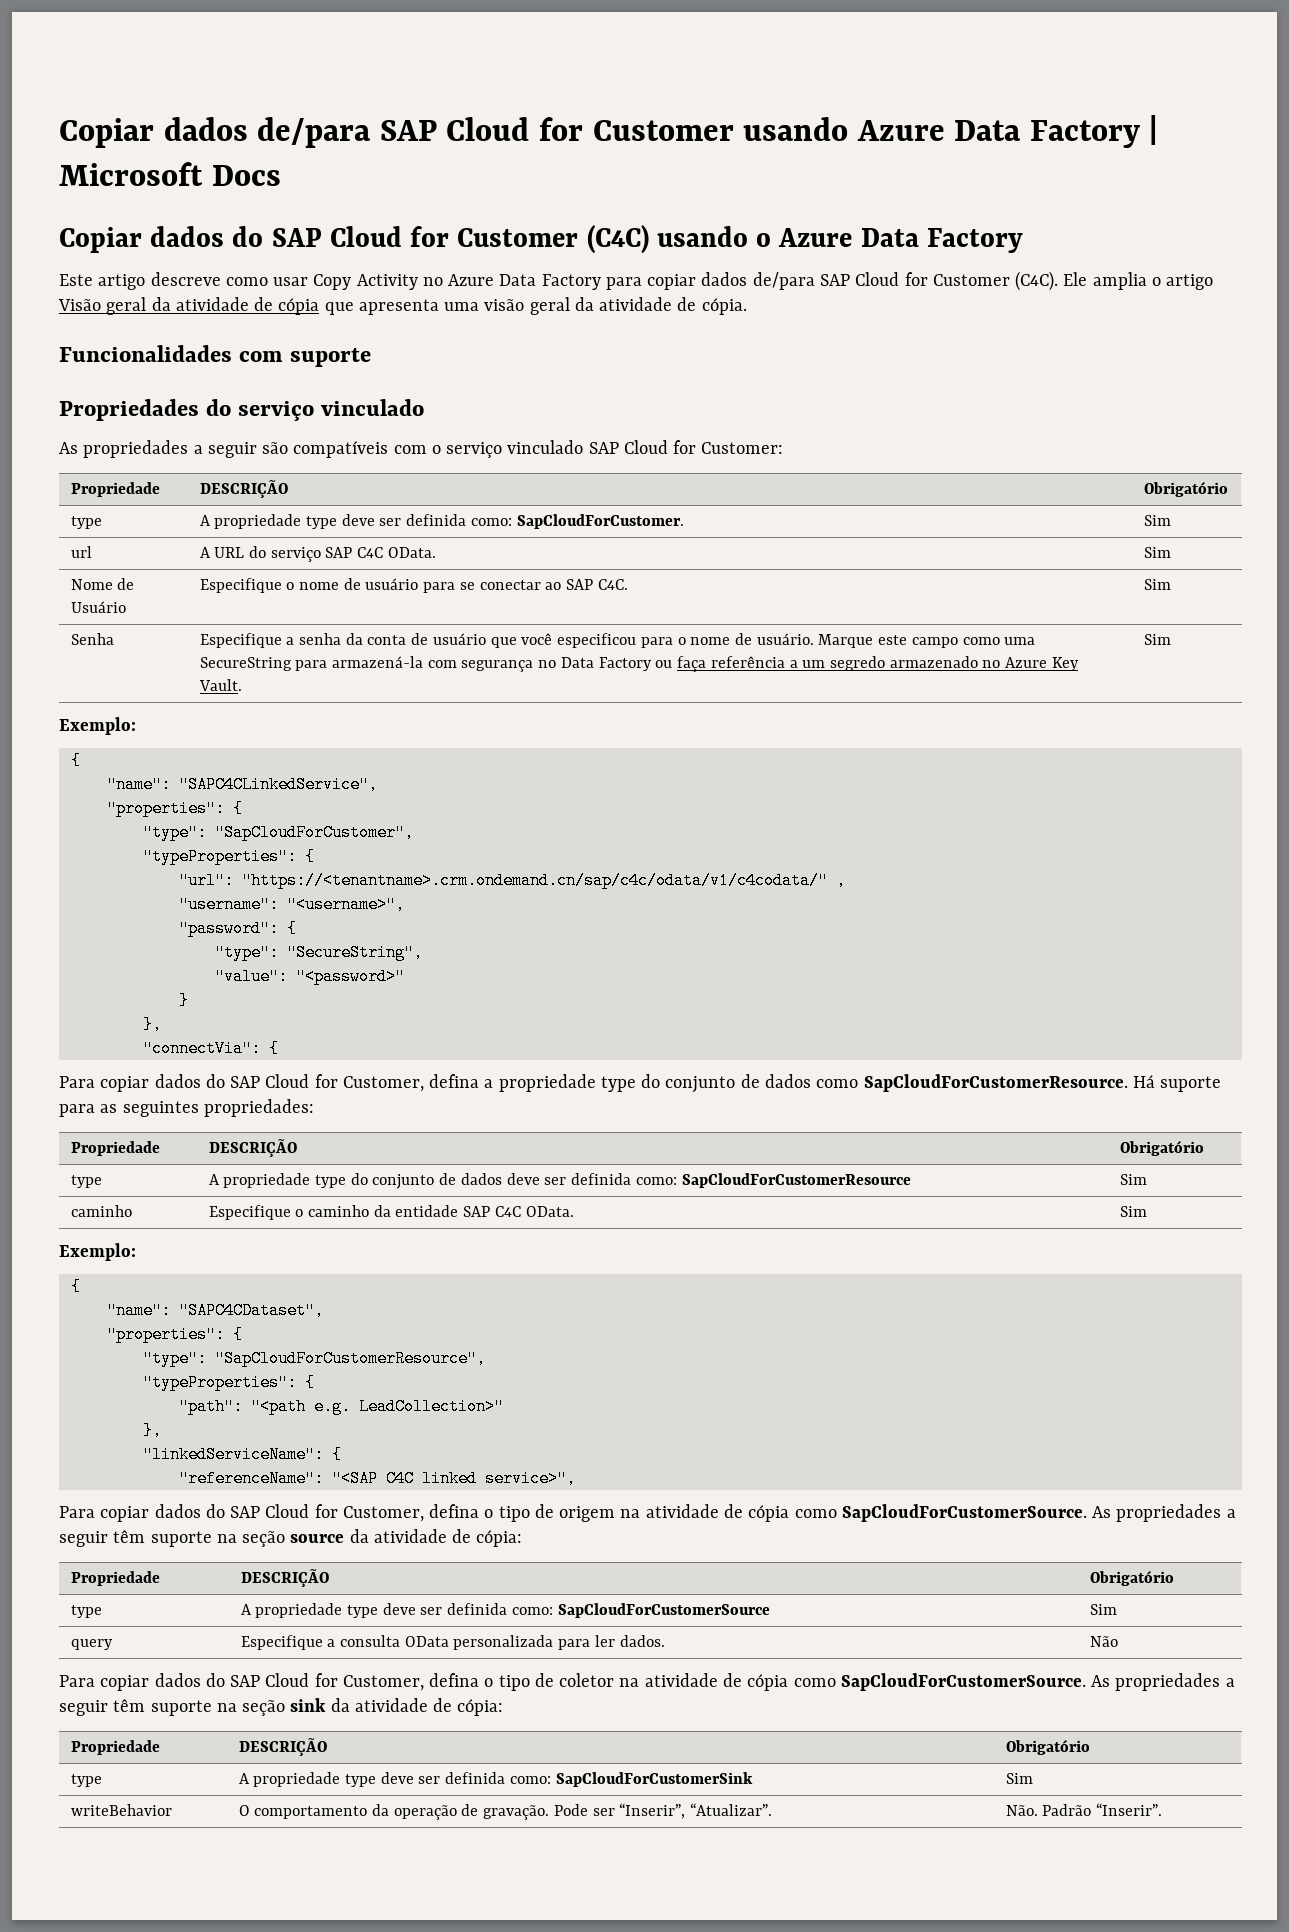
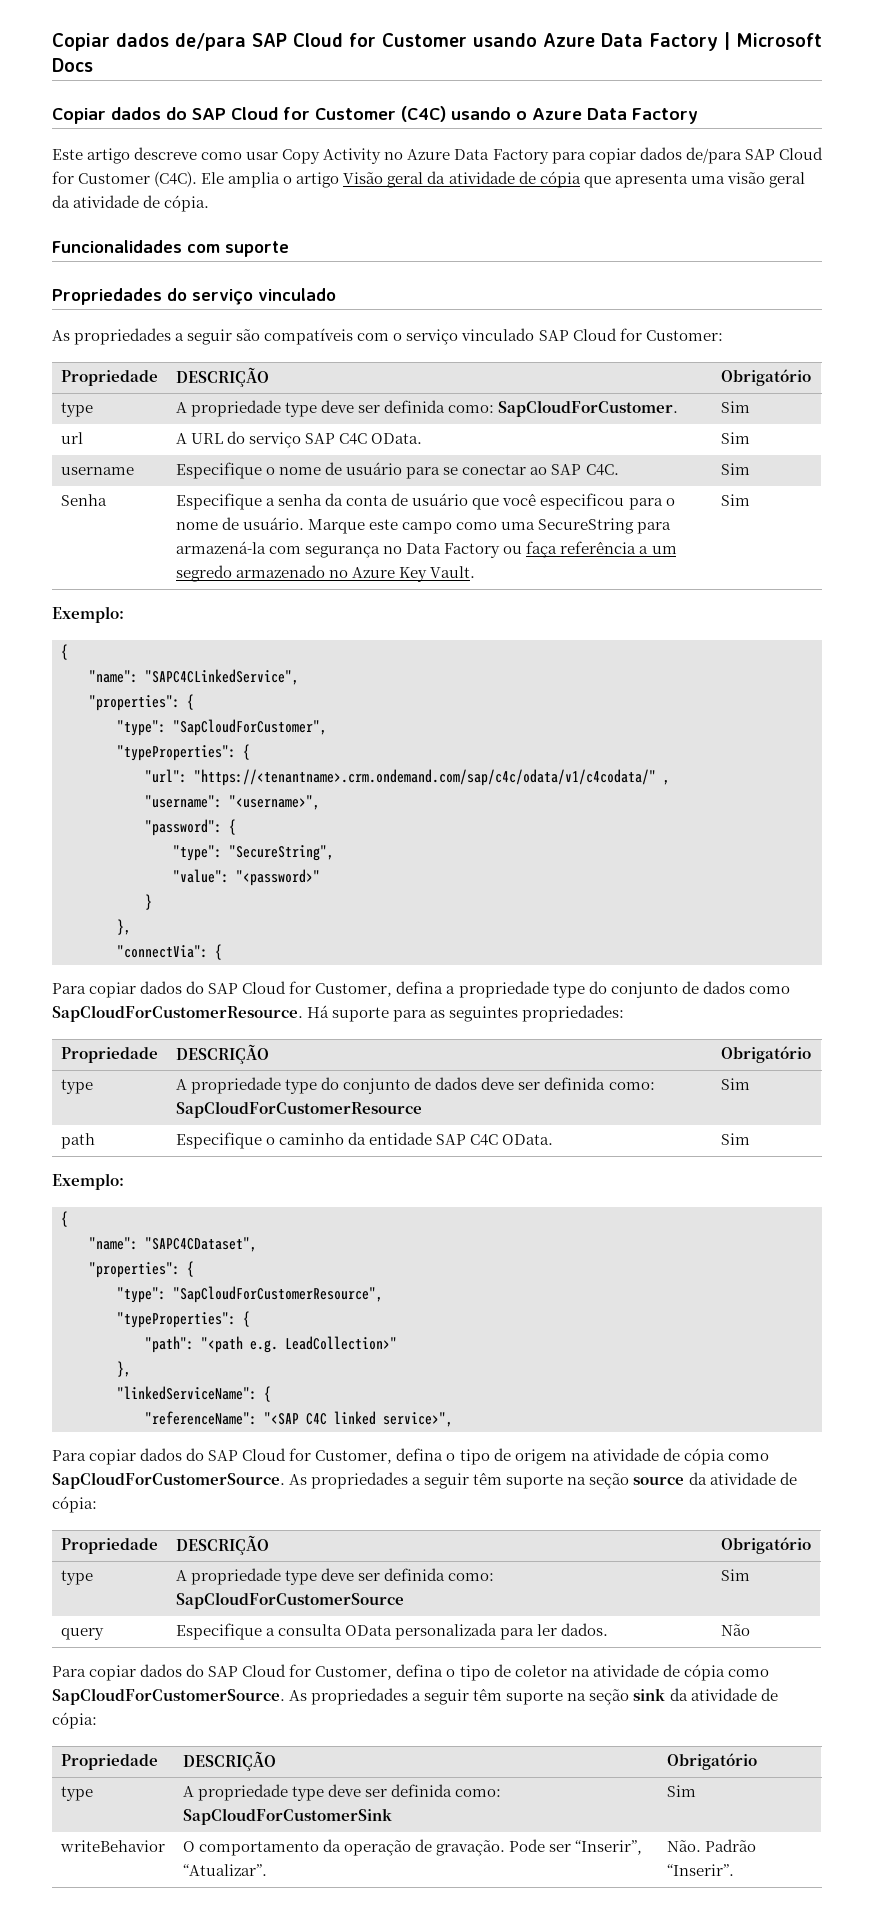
- Nome de Usuário | Especifique o nome de usuário para se conectar ao SAP C4C. | Sim
+ username | Especifique o nome de usuário para se conectar ao SAP C4C. | Sim
- "url": "https://<tenantname>.crm.ondemand.cn/sap/c4c/odata/v1/c4codata/" ,
+ "url": "https://<tenantname>.crm.ondemand.com/sap/c4c/odata/v1/c4codata/" ,
- caminho | Especifique o caminho da entidade SAP C4C OData. | Sim
+ path | Especifique o caminho da entidade SAP C4C OData. | Sim

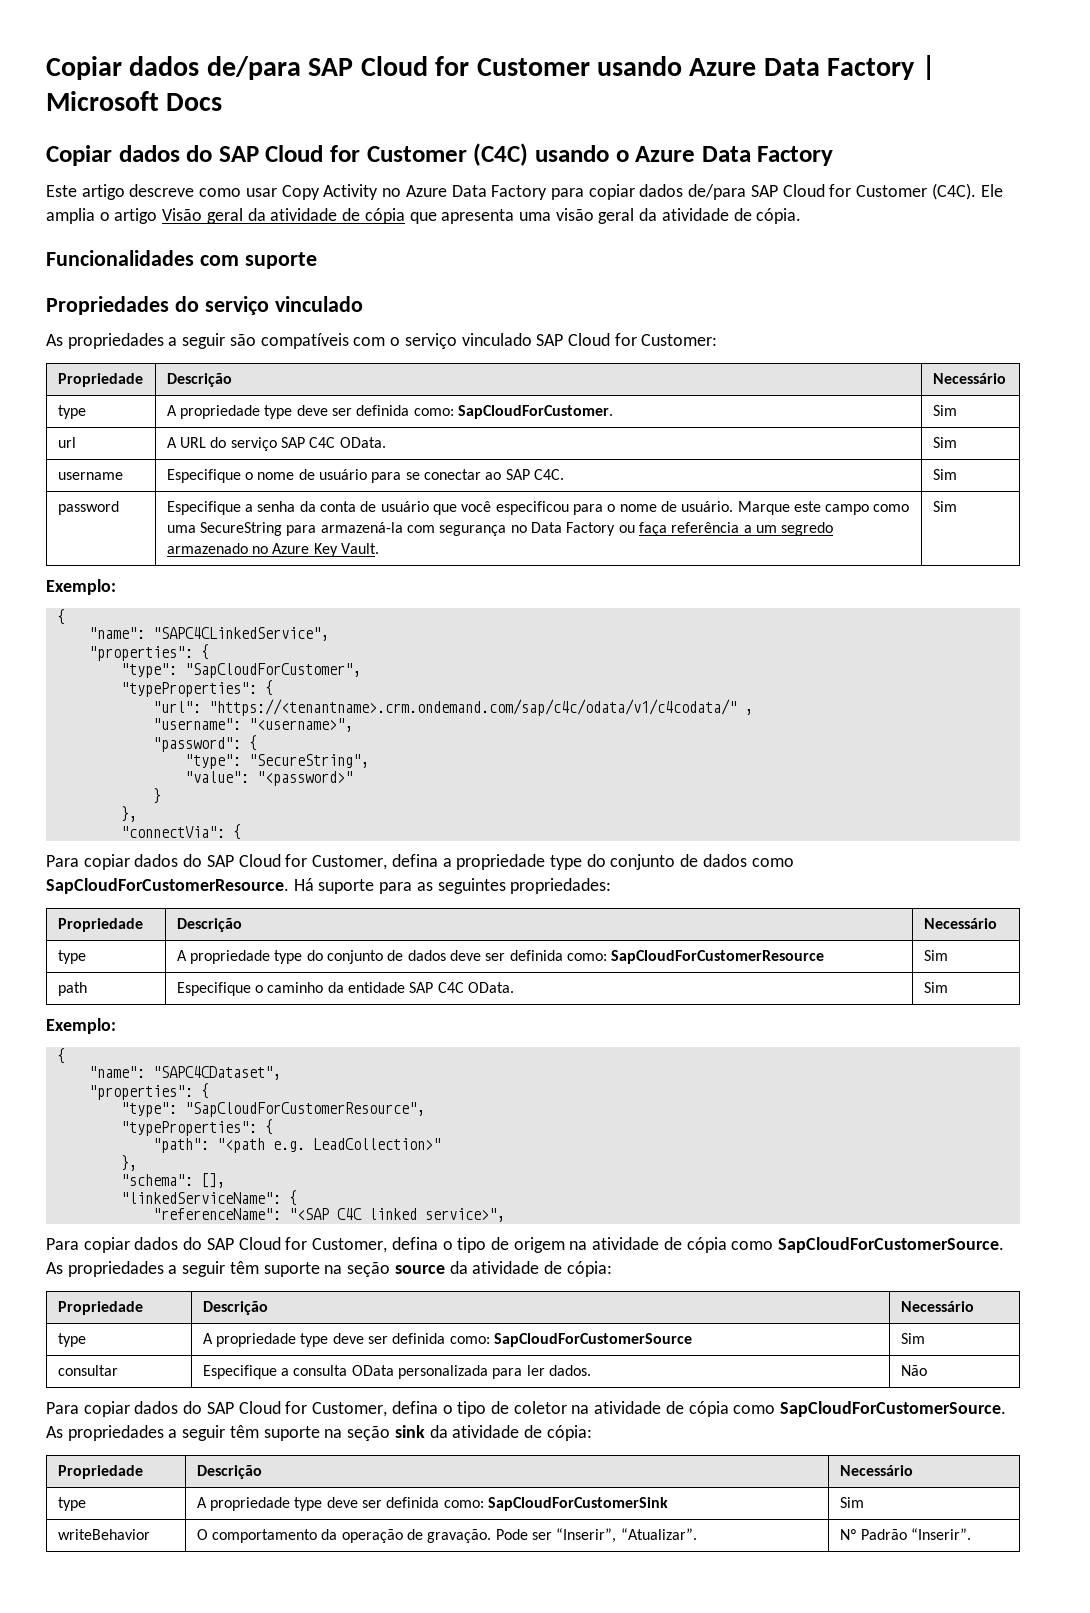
  As propriedades a seguir são compatíveis com o serviço vinculado SAP Cloud for Customer:
- Propriedade | DESCRIÇÃO | Obrigatório
+ Propriedade | Descrição | Necessário
- Senha
+ password
  Há suporte para as seguintes propriedades:
- Propriedade | DESCRIÇÃO | Obrigatório
+ Propriedade | Descrição | Necessário
+ "schema": [],
  As propriedades a seguir têm suporte na seção source da atividade de cópia:
- Propriedade | DESCRIÇÃO | Obrigatório
+ Propriedade | Descrição | Necessário
- query | Especifique a consulta OData personalizada para ler dados. | Não
+ consultar | Especifique a consulta OData personalizada para ler dados. | Não
  As propriedades a seguir têm suporte na seção sink da atividade de cópia:
- Propriedade | DESCRIÇÃO | Obrigatório
+ Propriedade | Descrição | Necessário
- writeBehavior | O comportamento da operação de gravação. Pode ser “Inserir”, “Atualizar”. | Não. Padrão “Inserir”.
+ writeBehavior | O comportamento da operação de gravação. Pode ser “Inserir”, “Atualizar”. | Nº Padrão “Inserir”.

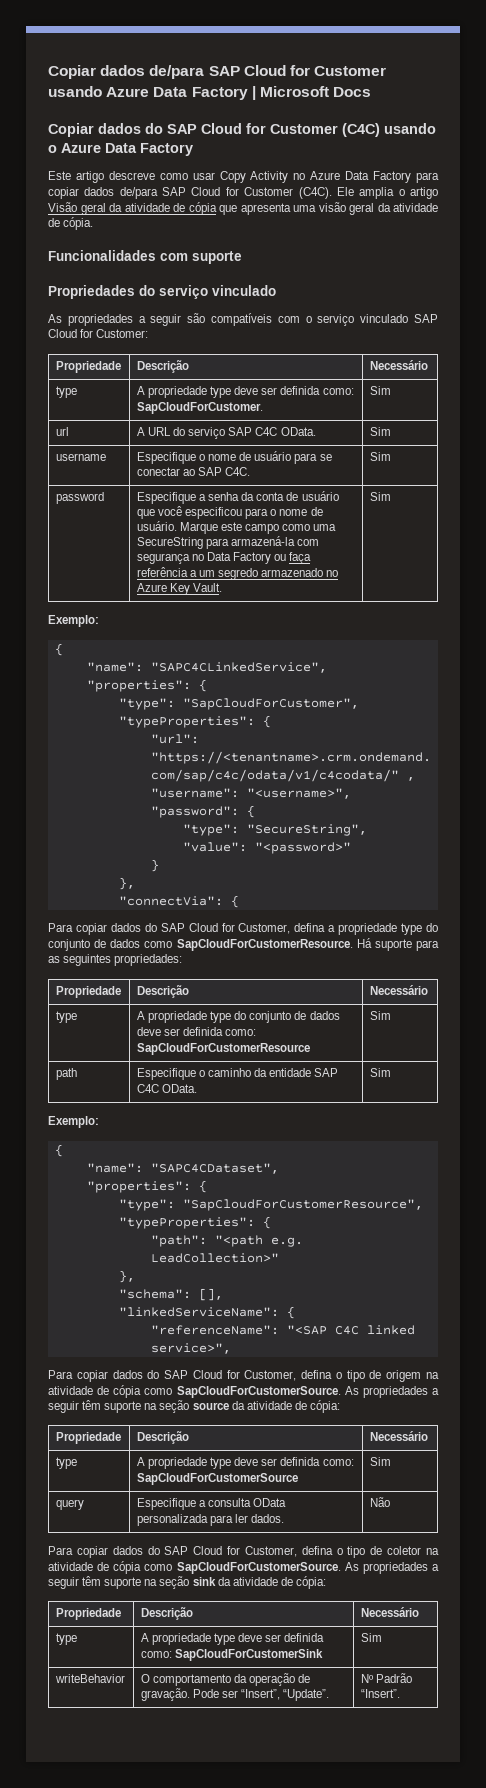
- consultar | Especifique a consulta OData personalizada para ler dados. | Não
+ query | Especifique a consulta OData personalizada para ler dados. | Não
- writeBehavior | O comportamento da operação de gravação. Pode ser “Inserir”, “Atualizar”. | Nº Padrão “Inserir”.
+ writeBehavior | O comportamento da operação de gravação. Pode ser “Insert”, “Update”. | Nº Padrão “Insert”.

